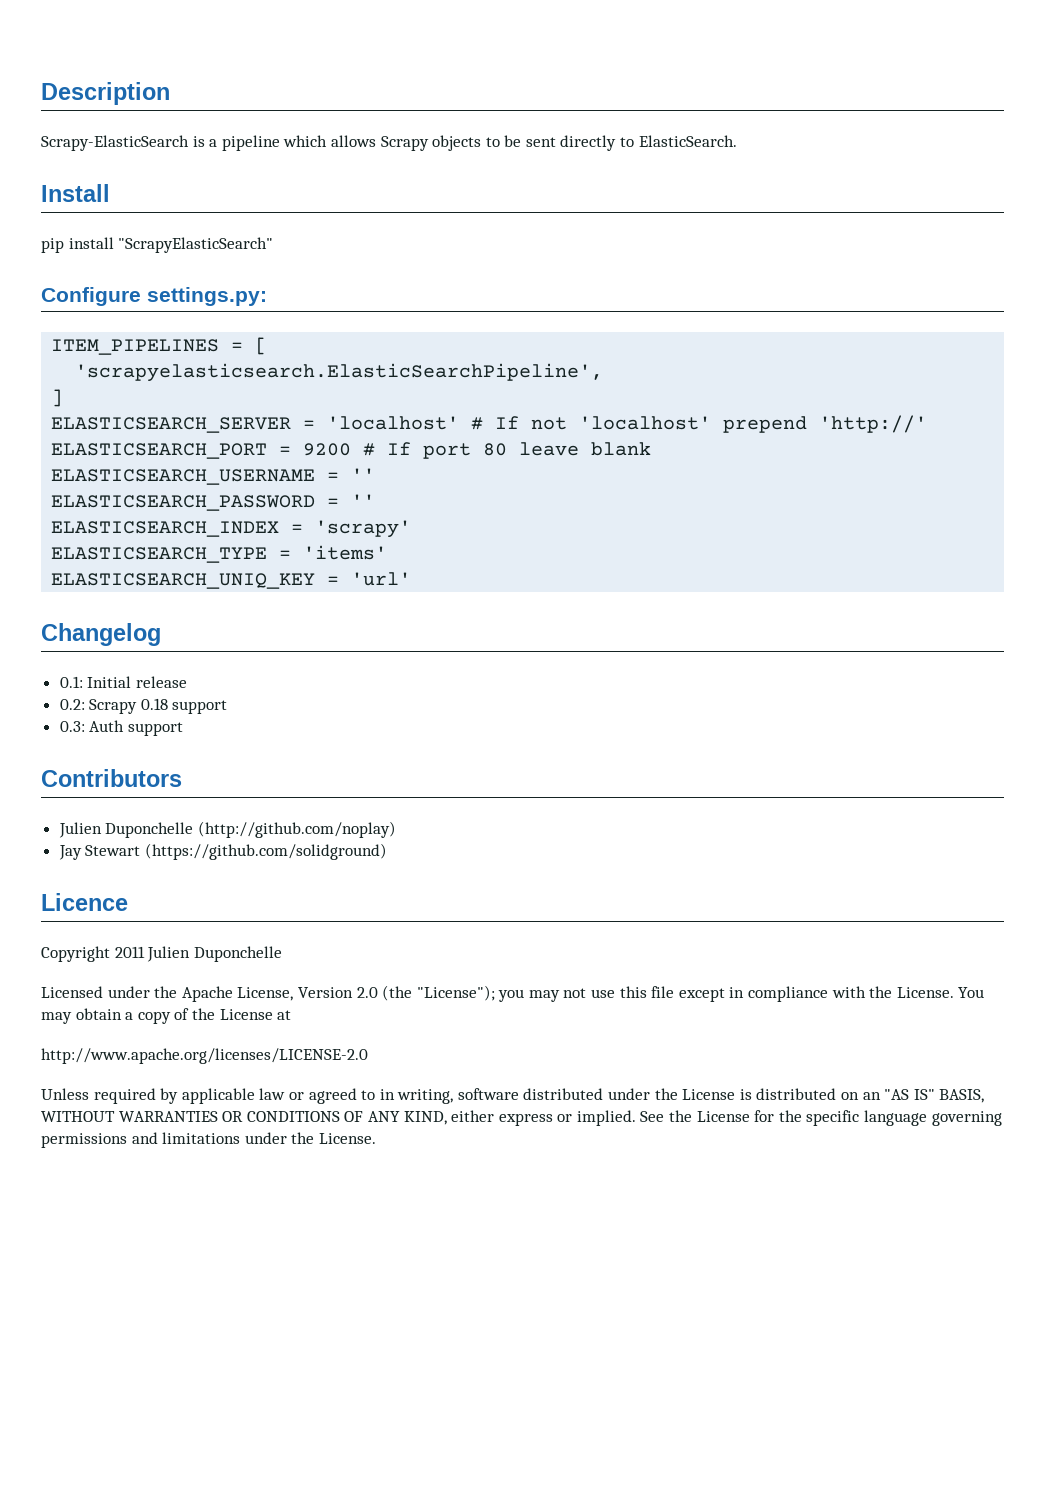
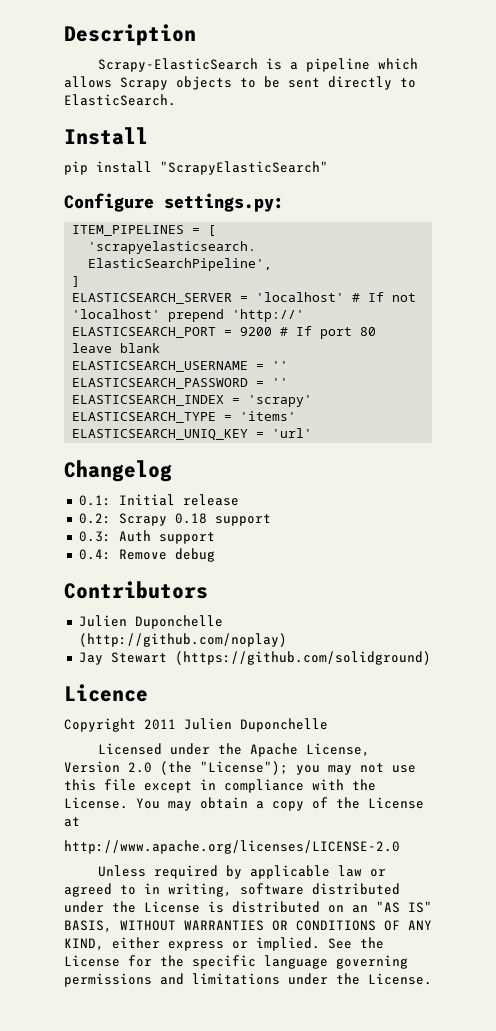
+ 0.4: Remove debug

